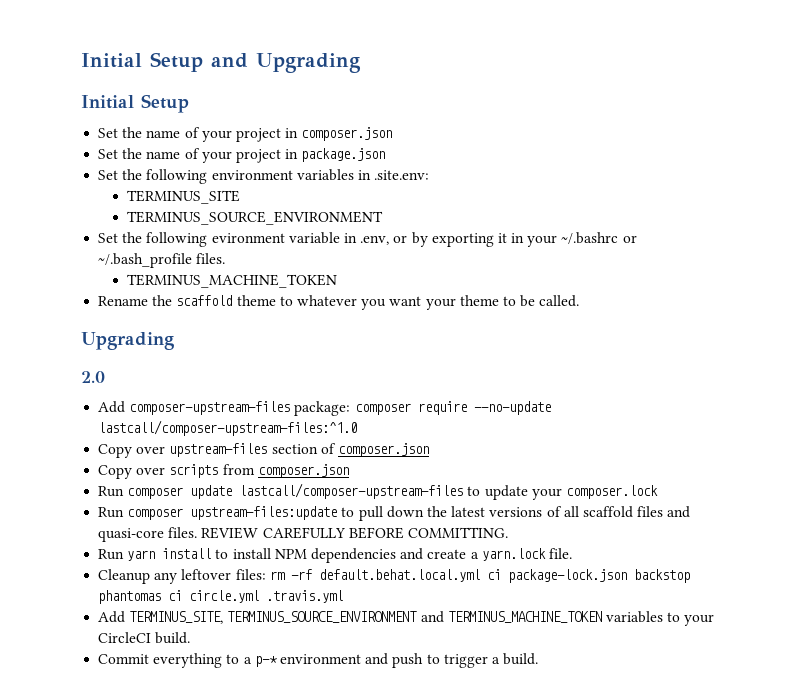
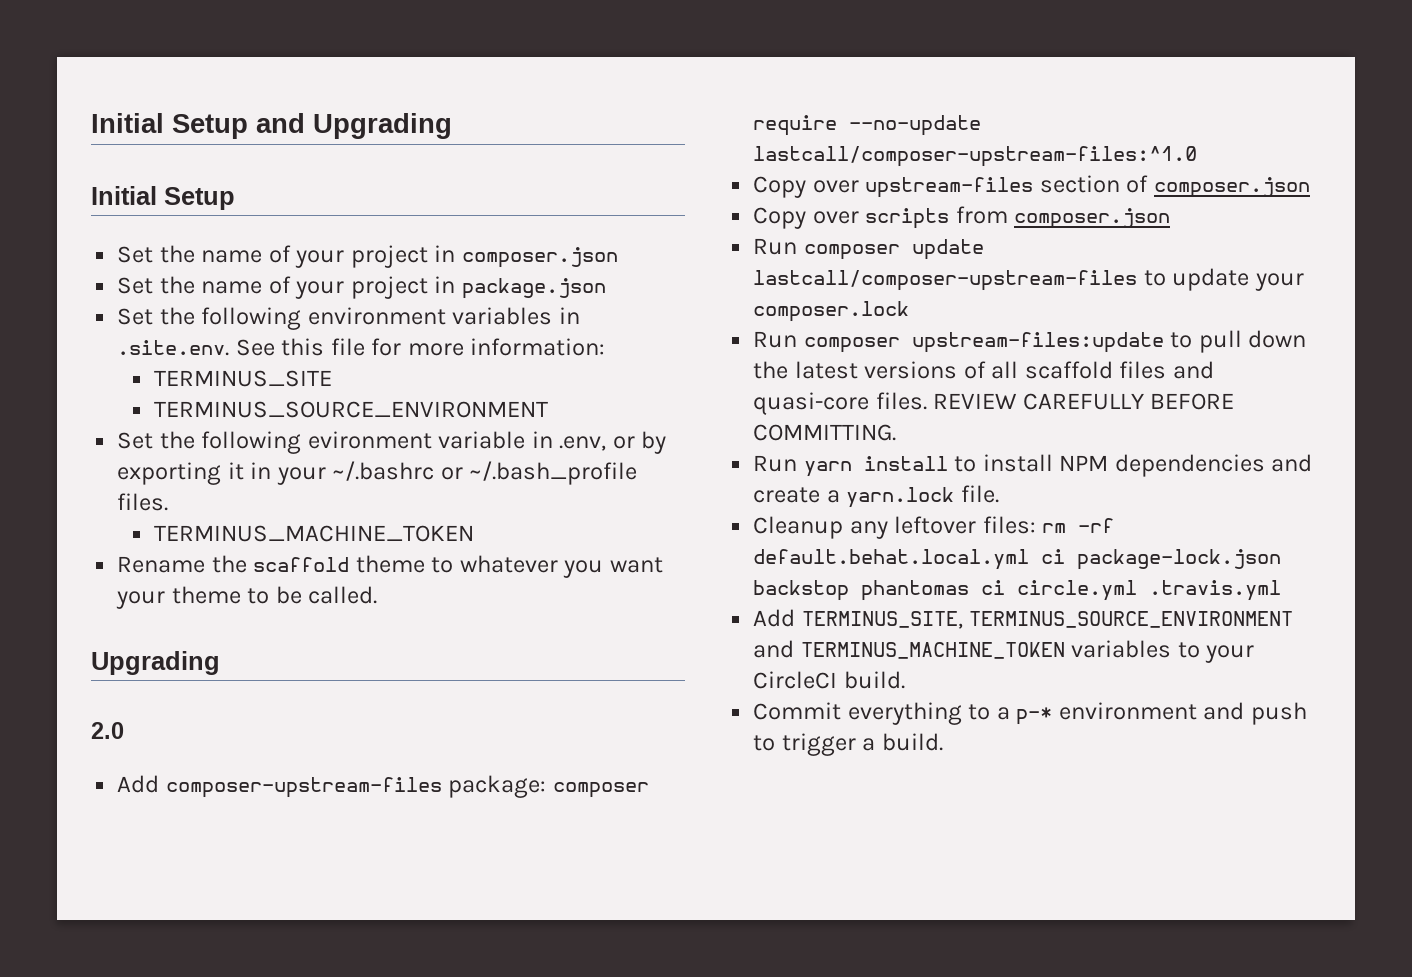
- Set the following environment variables in .site.env:
+ Set the following environment variables in .site.env. See this file for more information:

